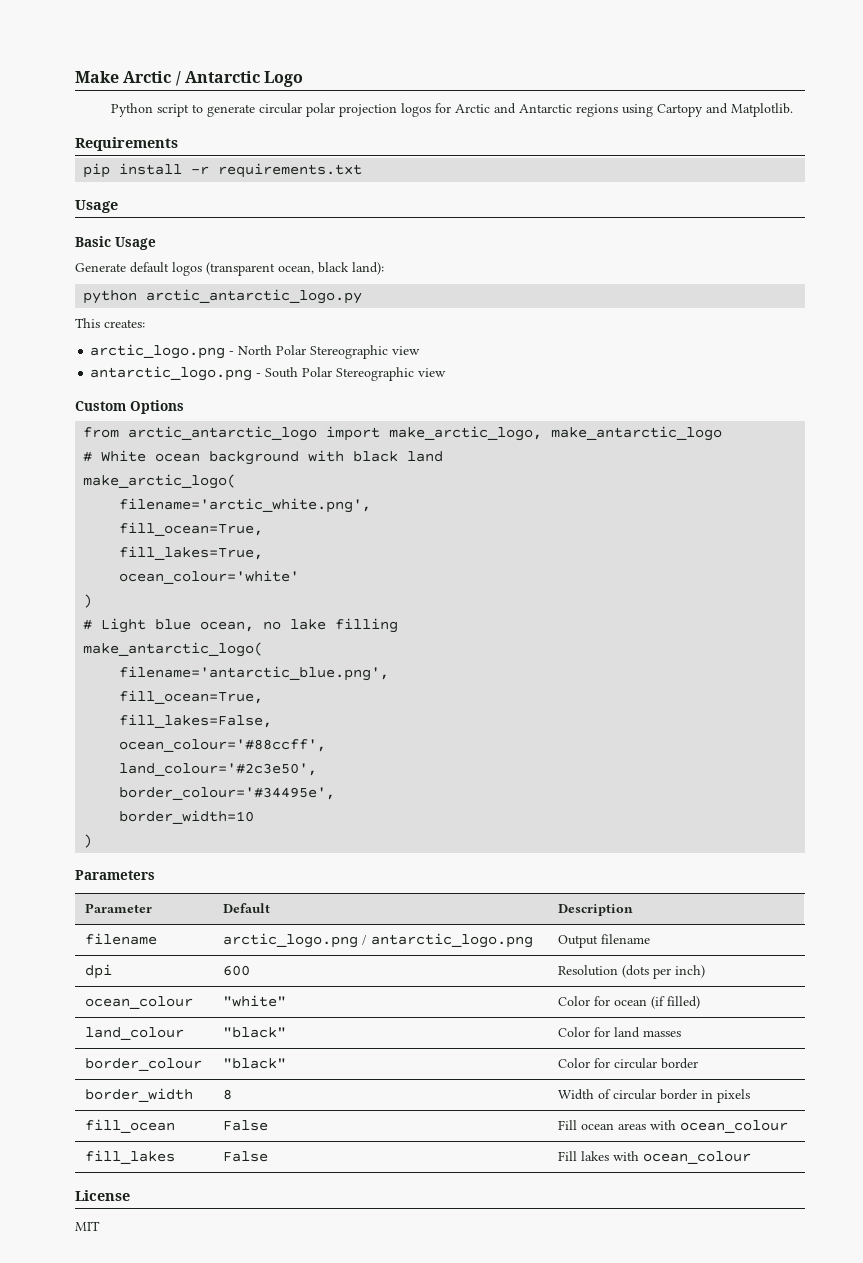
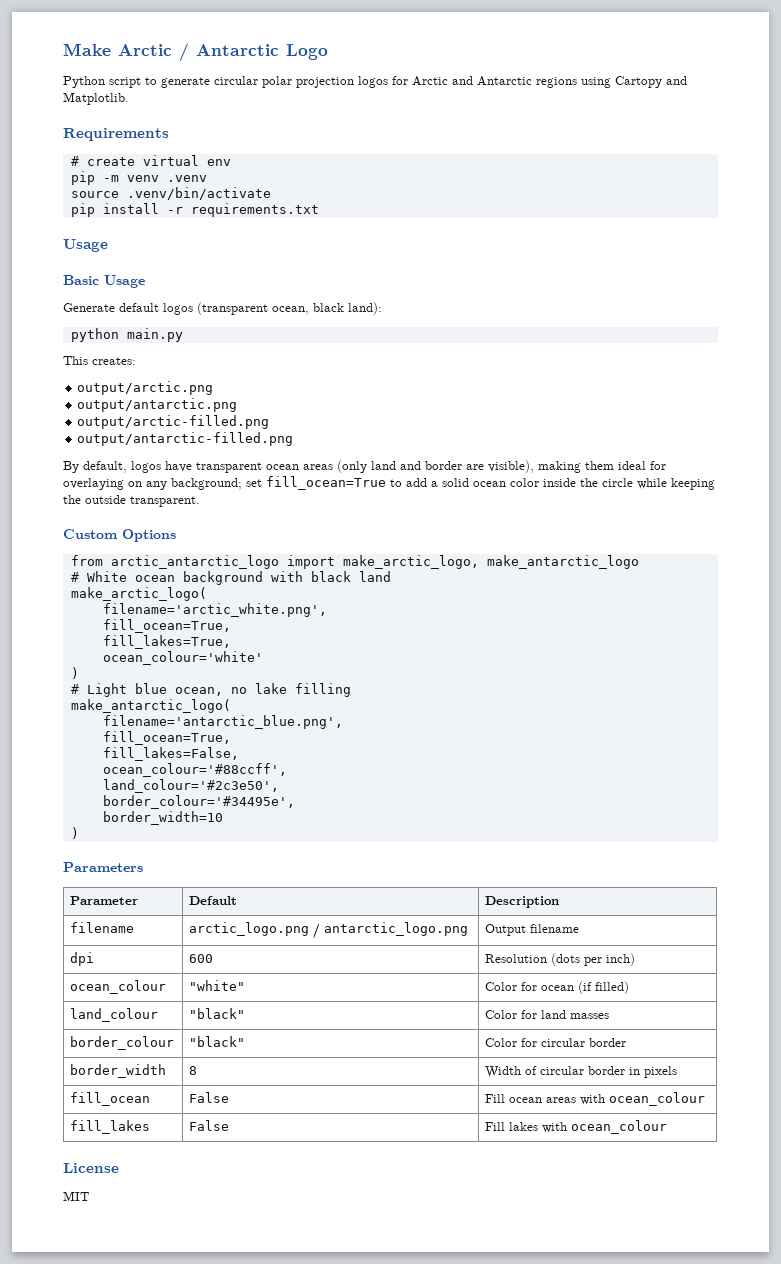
+ # create virtual env
+ pip -m venv .venv
+ source .venv/bin/activate
- python arctic_antarctic_logo.py
+ python main.py
- arctic_logo.png - North Polar Stereographic view
- antarctic_logo.png - South Polar Stereographic view
+ output/arctic.png
+ output/antarctic.png
+ output/arctic-filled.png
+ output/antarctic-filled.png
+ By default, logos have transparent ocean areas (only land and border are visible), making them ideal for overlaying on any background; set fill_ocean=True to add a solid ocean color inside the circle while keeping the outside transparent.

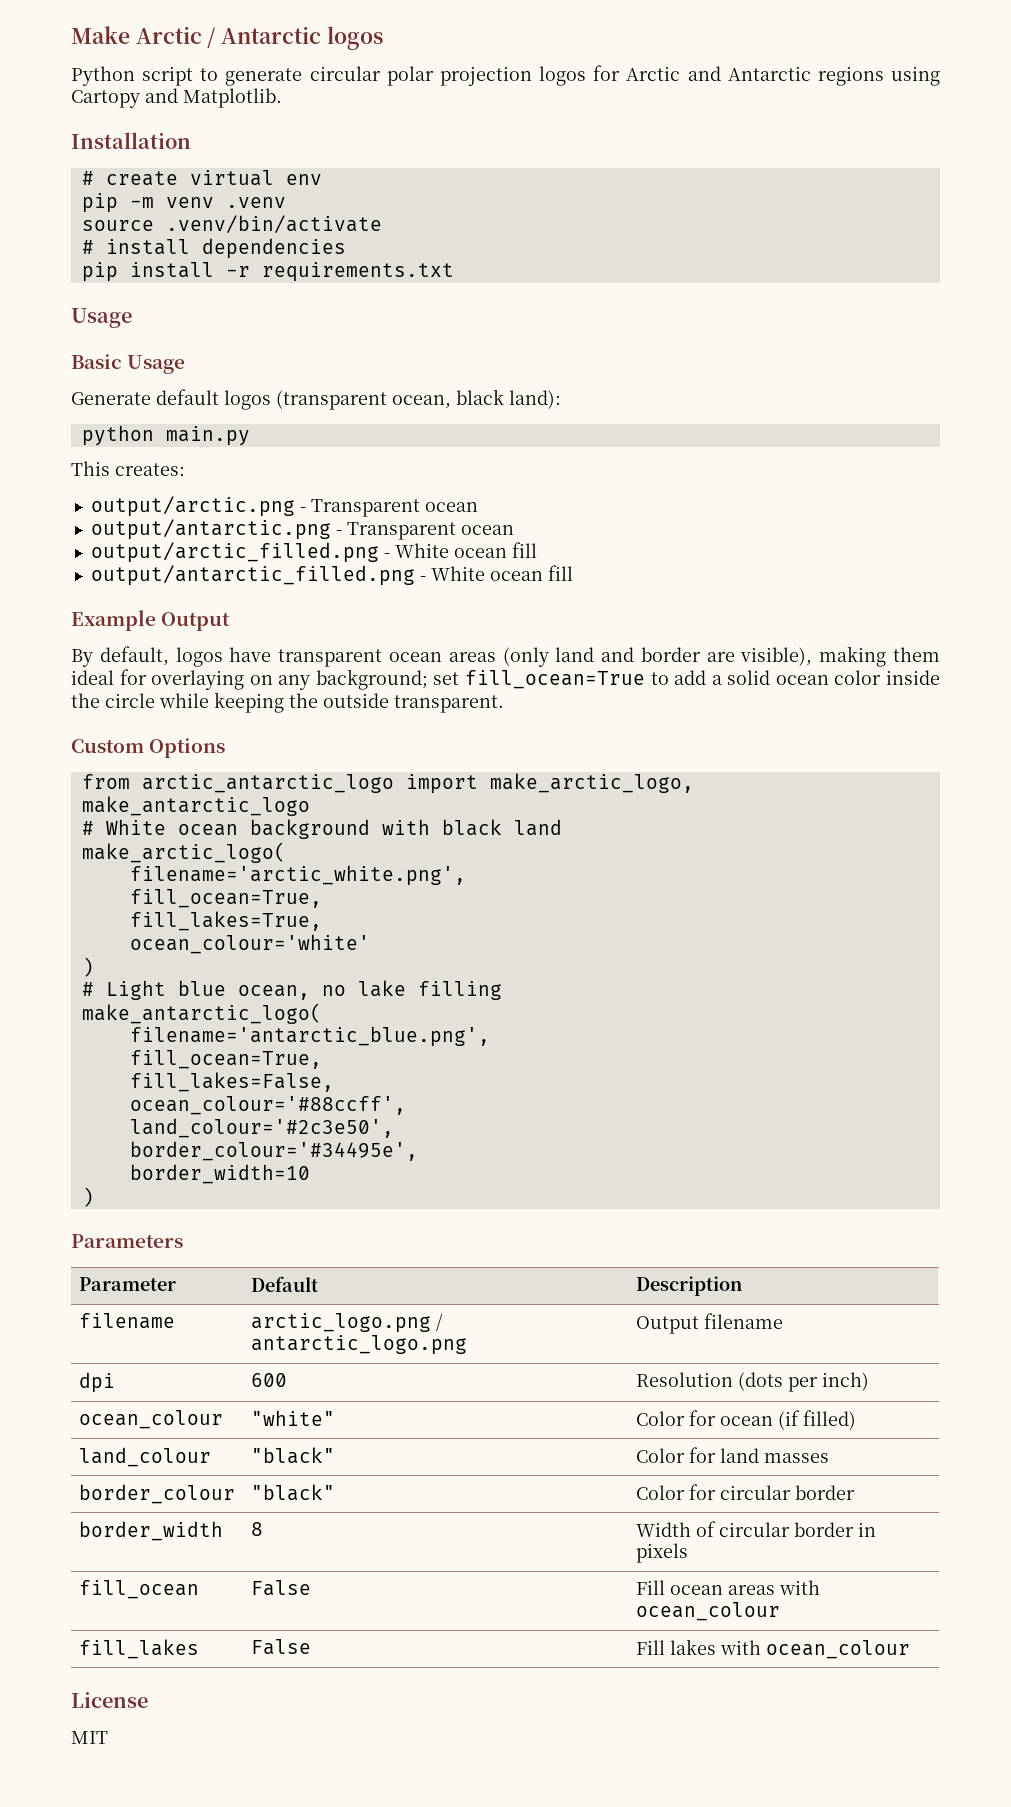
- Make Arctic / Antarctic Logo
+ Make Arctic / Antarctic logos
- Requirements
+ Installation
+ # install dependencies
- output/arctic.png
- output/antarctic.png
- output/arctic-filled.png
- output/antarctic-filled.png
+ output/arctic.png - Transparent ocean
+ output/antarctic.png - Transparent ocean
+ output/arctic_filled.png - White ocean fill
+ output/antarctic_filled.png - White ocean fill
+ Example Output

